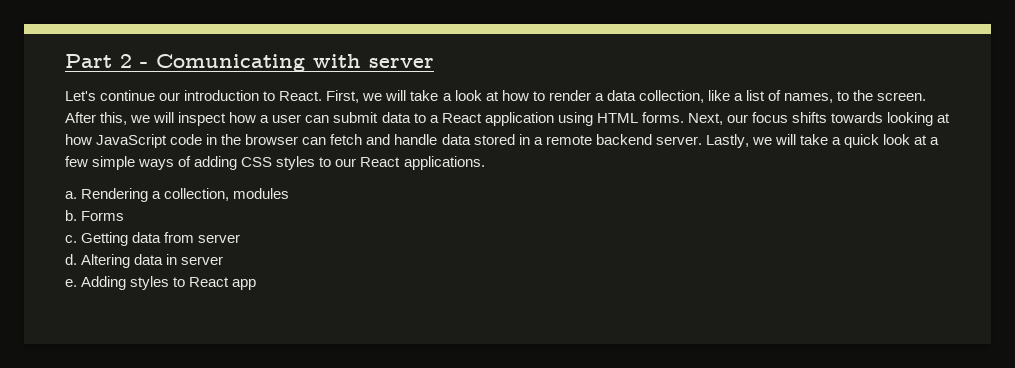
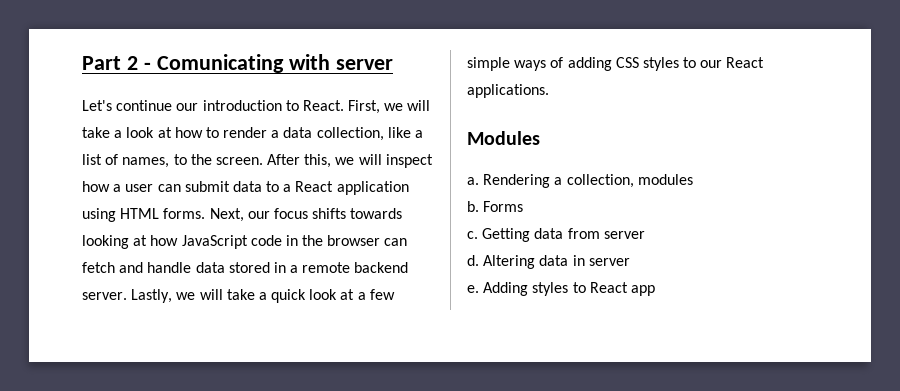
+ Modules

